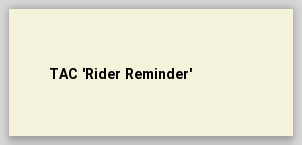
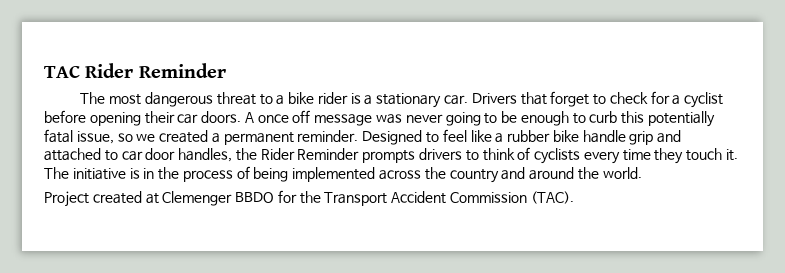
- TAC 'Rider Reminder'
+ TAC Rider Reminder
+ The most dangerous threat to a bike rider is a stationary car. Drivers that forget to check for a cyclist before opening their car doors. A once off message was never going to be enough to curb this potentially fatal issue, so we created a permanent reminder. Designed to feel like a rubber bike handle grip and attached to car door handles, the Rider Reminder prompts drivers to think of cyclists every time they touch it. The initiative is in the process of being implemented across the country and around the world.
+ Project created at Clemenger BBDO for the Transport Accident Commission (TAC).

